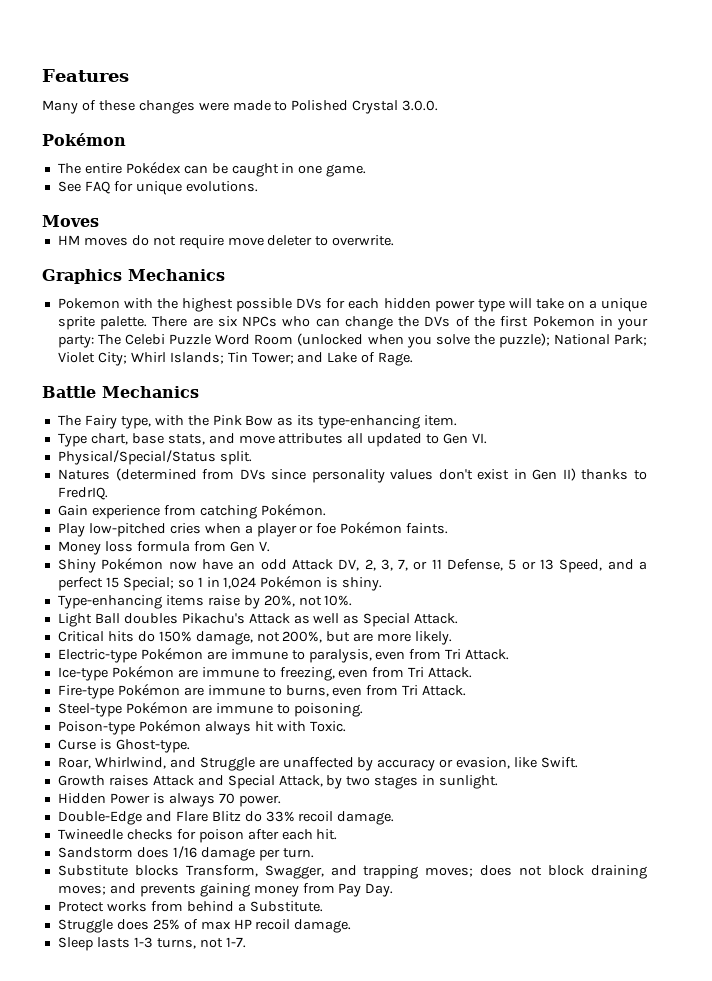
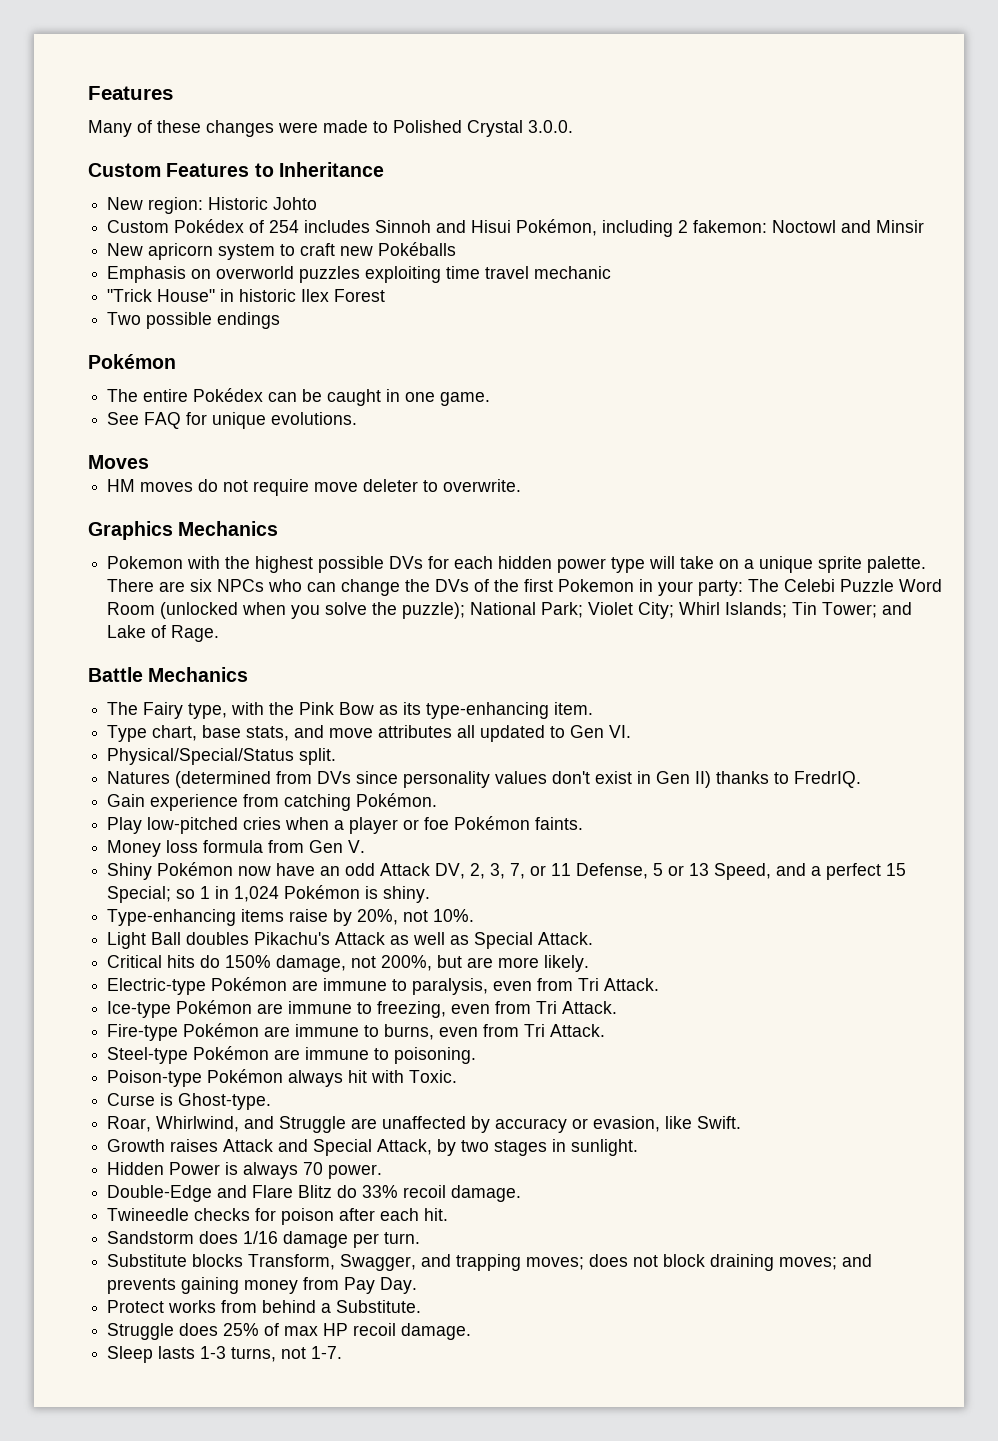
+ Custom Features to Inheritance
+ New region: Historic Johto
+ Custom Pokédex of 254 includes Sinnoh and Hisui Pokémon, including 2 fakemon: Noctowl and Minsir
+ New apricorn system to craft new Pokéballs
+ Emphasis on overworld puzzles exploiting time travel mechanic
+ "Trick House" in historic Ilex Forest
+ Two possible endings

